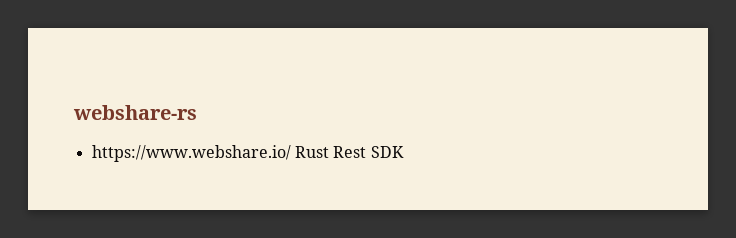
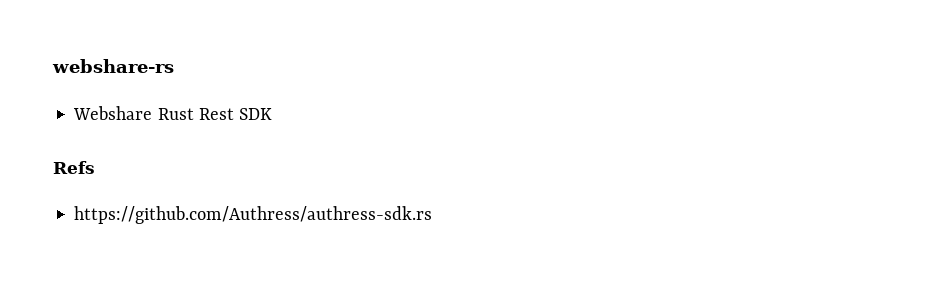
- https://www.webshare.io/ Rust Rest SDK
+ Webshare Rust Rest SDK
+ Refs
+ https://github.com/Authress/authress-sdk.rs

